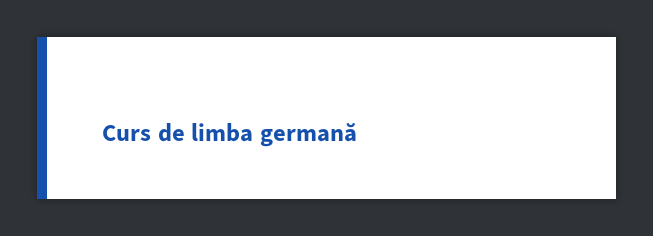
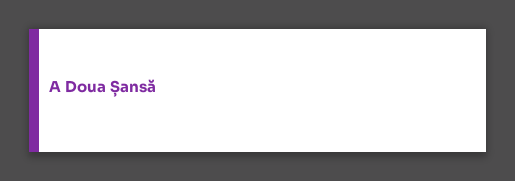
- Curs de limba germană
+ A Doua Șansă

